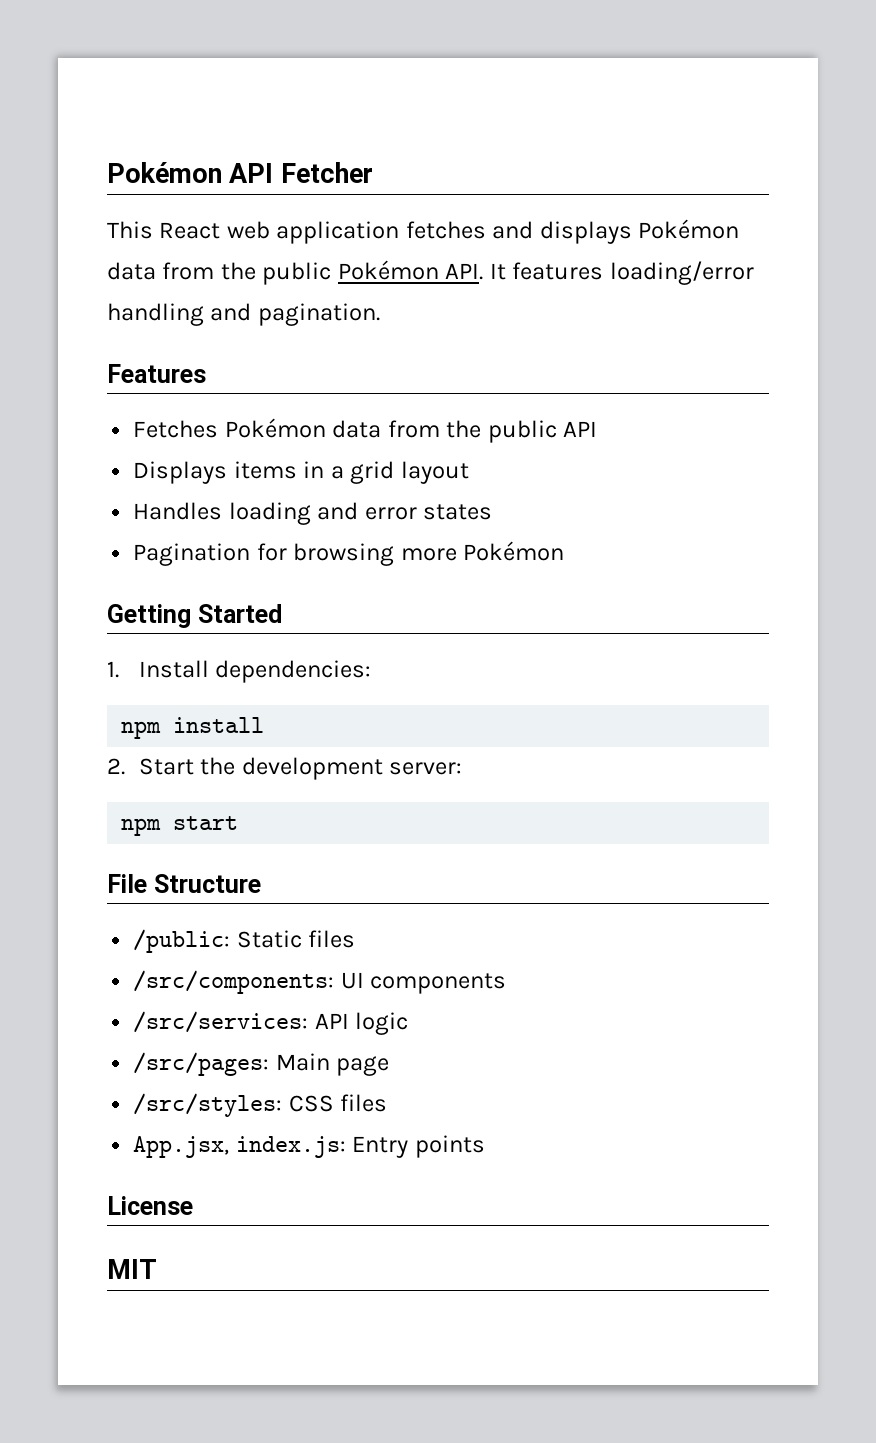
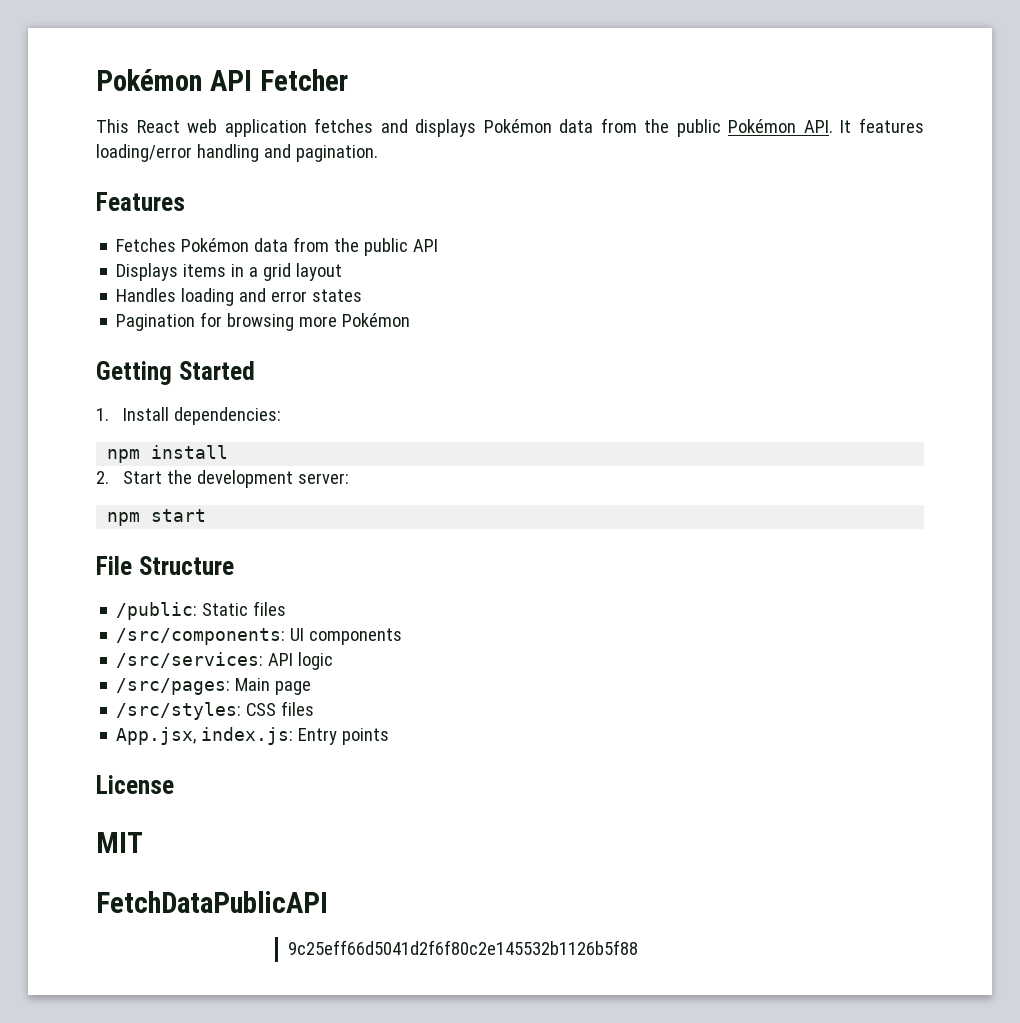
+ FetchDataPublicAPI
+ 9c25eff66d5041d2f6f80c2e145532b1126b5f88

